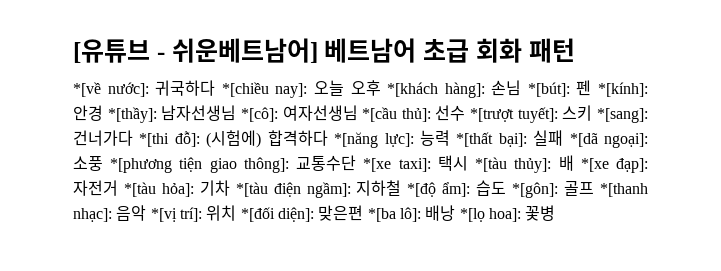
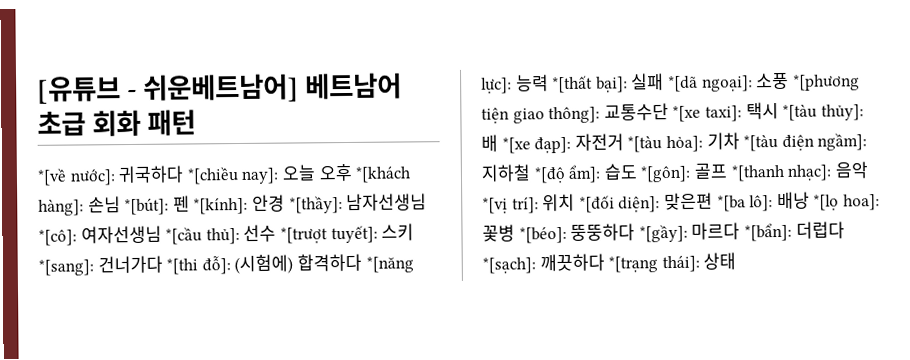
- 꽃병
+ 꽃병 *[béo]: 뚱뚱하다 *[gầy]: 마르다 *[bẩn]: 더럽다 *[sạch]: 깨끗하다 *[trạng thái]: 상태

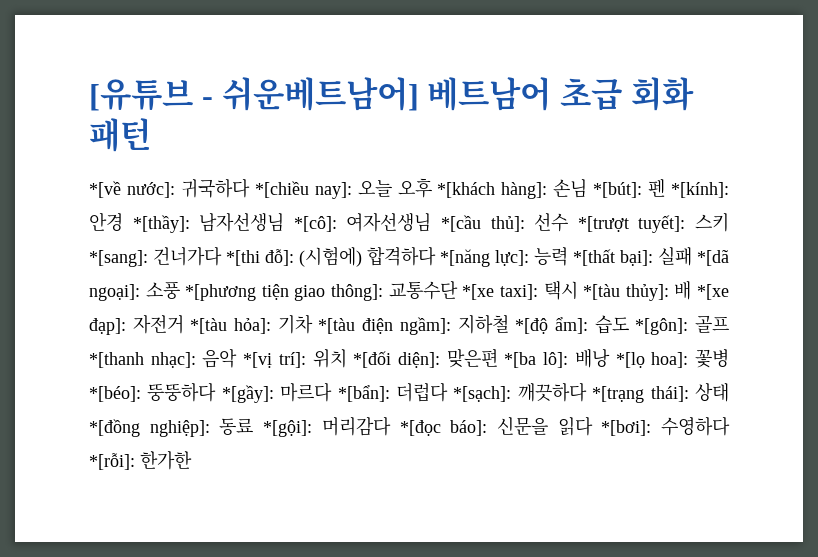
- 상태
+ 상태 *[đồng nghiệp]: 동료 *[gội]: 머리감다 *[đọc báo]: 신문을 읽다 *[bơi]: 수영하다 *[rỗi]: 한가한

